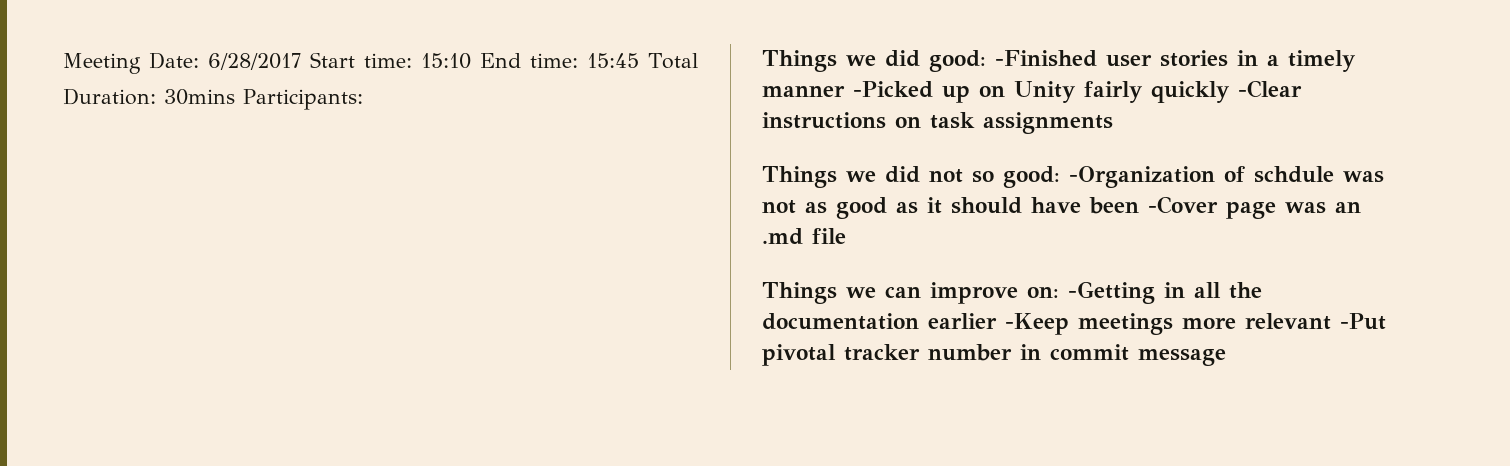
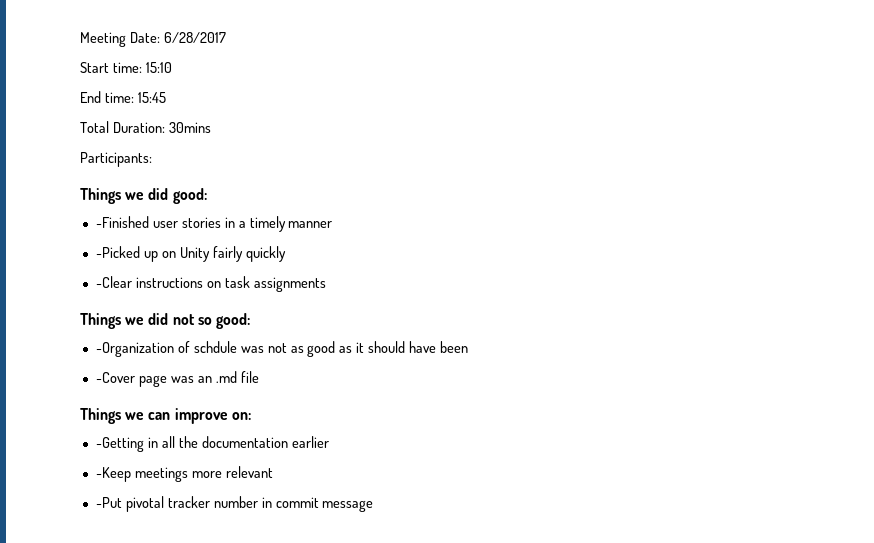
- Meeting Date: 6/28/2017 Start time: 15:10 End time: 15:45 Total Duration: 30mins Participants:
+ Meeting Date: 6/28/2017
+ Start time: 15:10
+ End time: 15:45
+ Total Duration: 30mins
+ Participants:
- Things we did good: -Finished user stories in a timely manner -Picked up on Unity fairly quickly -Clear instructions on task assignments
+ Things we did good:
+ -Finished user stories in a timely manner
+ -Picked up on Unity fairly quickly
+ -Clear instructions on task assignments
- Things we did not so good: -Organization of schdule was not as good as it should have been -Cover page was an .md file
+ Things we did not so good:
+ -Organization of schdule was not as good as it should have been
+ -Cover page was an .md file
- Things we can improve on: -Getting in all the documentation earlier -Keep meetings more relevant -Put pivotal tracker number in commit message
+ Things we can improve on:
+ -Getting in all the documentation earlier
+ -Keep meetings more relevant
+ -Put pivotal tracker number in commit message

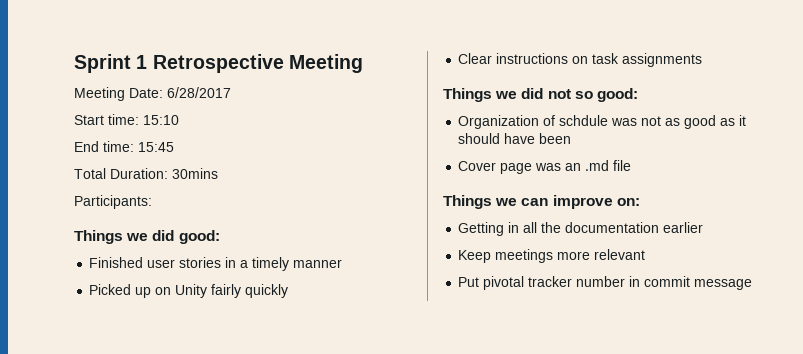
+ Sprint 1 Retrospective Meeting
- -Finished user stories in a timely manner
+ Finished user stories in a timely manner
- -Picked up on Unity fairly quickly
+ Picked up on Unity fairly quickly
- -Clear instructions on task assignments
+ Clear instructions on task assignments
- -Organization of schdule was not as good as it should have been
+ Organization of schdule was not as good as it should have been
- -Cover page was an .md file
+ Cover page was an .md file
- -Getting in all the documentation earlier
+ Getting in all the documentation earlier
- -Keep meetings more relevant
+ Keep meetings more relevant
- -Put pivotal tracker number in commit message
+ Put pivotal tracker number in commit message

